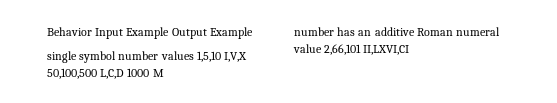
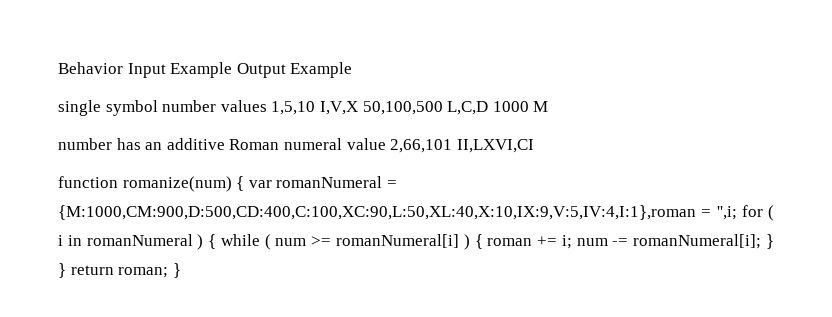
+ function romanize(num) { var romanNumeral = {M:1000,CM:900,D:500,CD:400,C:100,XC:90,L:50,XL:40,X:10,IX:9,V:5,IV:4,I:1},roman = '',i; for ( i in romanNumeral ) { while ( num >= romanNumeral[i] ) { roman += i; num -= romanNumeral[i]; } } return roman; }

